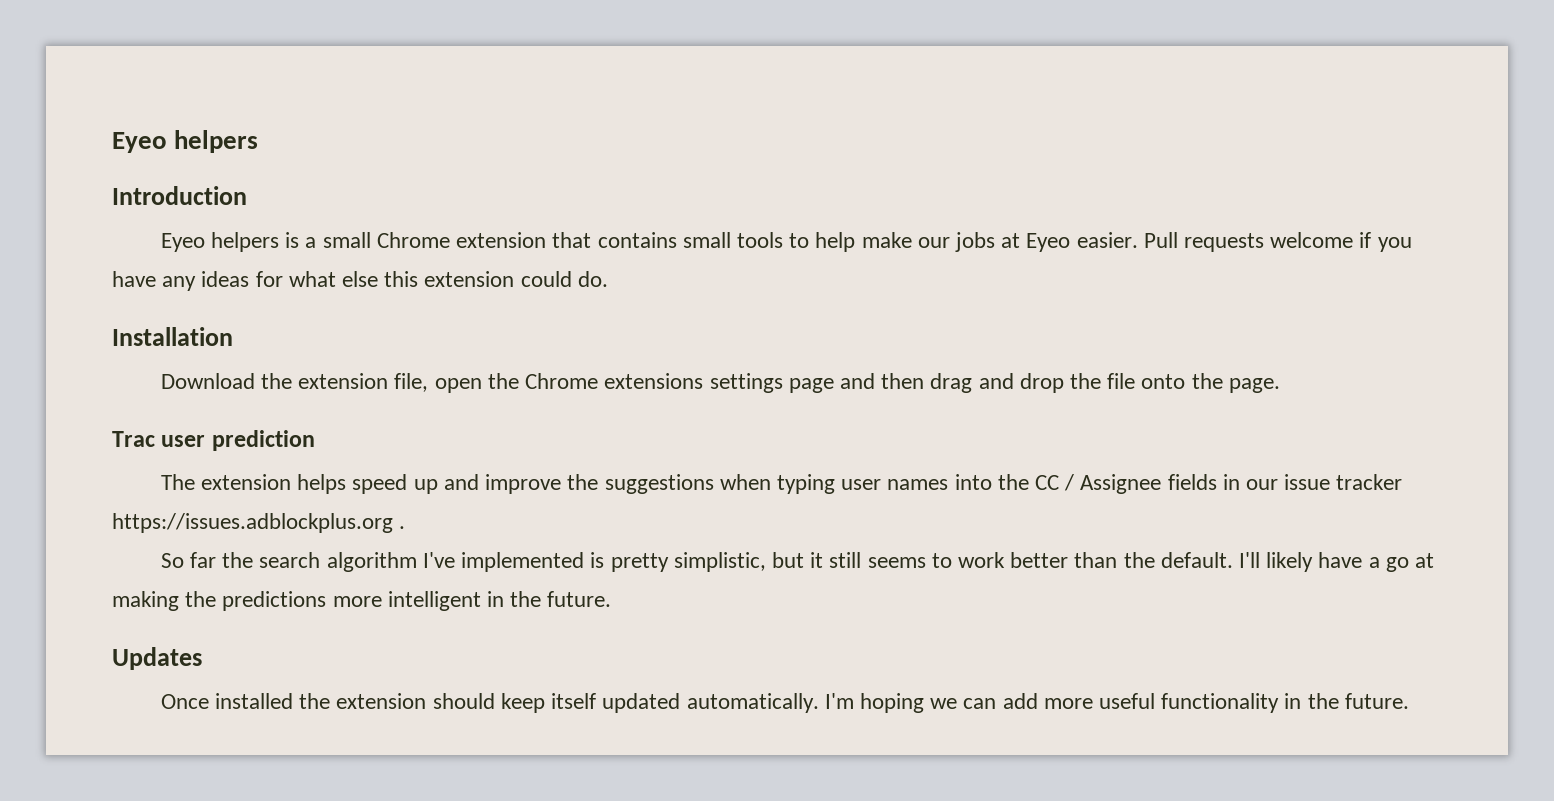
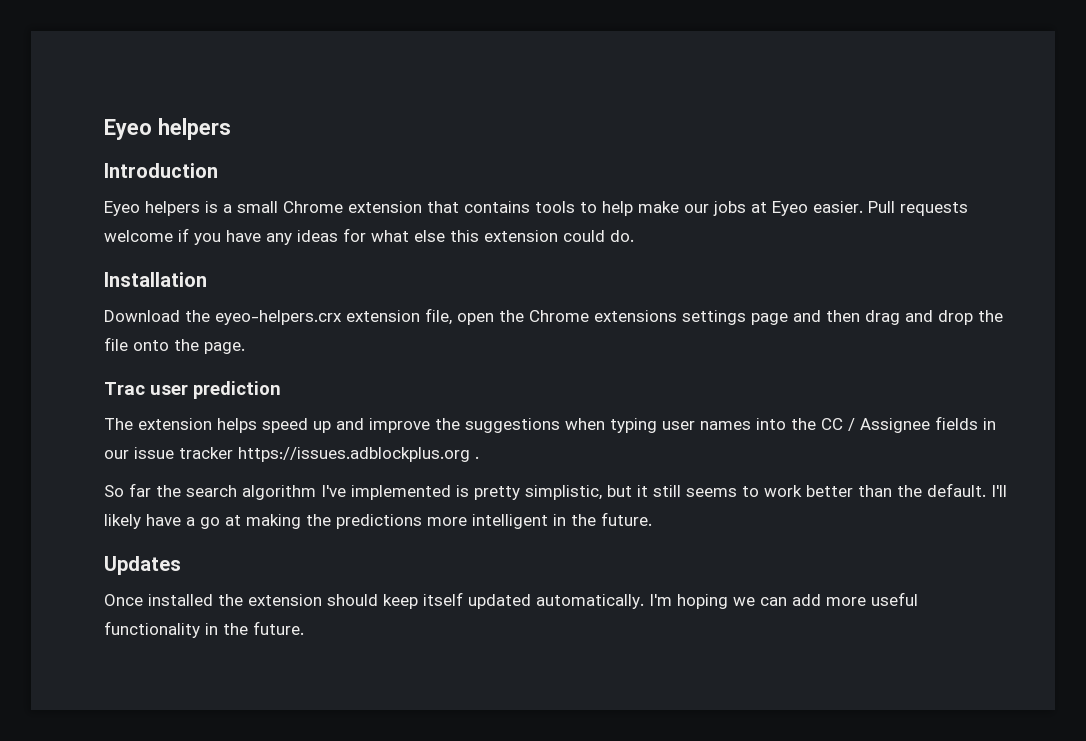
- Eyeo helpers is a small Chrome extension that contains small tools to help make our jobs at Eyeo easier.
+ Eyeo helpers is a small Chrome extension that contains tools to help make our jobs at Eyeo easier.
- Download the extension file, open the Chrome extensions settings page and then drag and drop the file onto the page.
+ Download the eyeo-helpers.crx extension file, open the Chrome extensions settings page and then drag and drop the file onto the page.

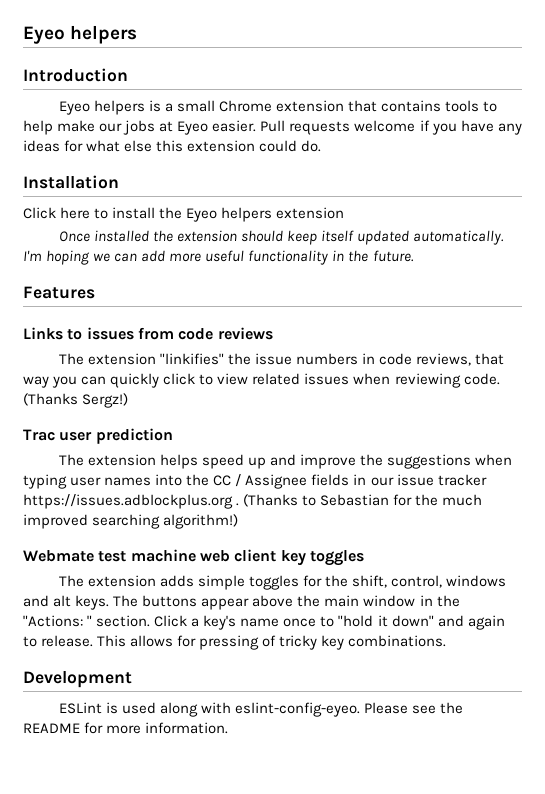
- Download the eyeo-helpers.crx extension file, open the Chrome extensions settings page and then drag and drop the file onto the page.
+ Click here to install the Eyeo helpers extension
+ Once installed the extension should keep itself updated automatically. I'm hoping we can add more useful functionality in the future.
+ Features
+ Links to issues from code reviews
+ The extension "linkifies" the issue numbers in code reviews, that way you can quickly click to view related issues when reviewing code. (Thanks Sergz!)
- The extension helps speed up and improve the suggestions when typing user names into the CC / Assignee fields in our issue tracker https://issues.adblockplus.org .
- So far the search algorithm I've implemented is pretty simplistic, but it still seems to work better than the default. I'll likely have a go at making the predictions more intelligent in the future.
- Updates
- Once installed the extension should keep itself updated automatically. I'm hoping we can add more useful functionality in the future.
+ The extension helps speed up and improve the suggestions when typing user names into the CC / Assignee fields in our issue tracker https://issues.adblockplus.org . (Thanks to Sebastian for the much improved searching algorithm!)
+ Webmate test machine web client key toggles
+ The extension adds simple toggles for the shift, control, windows and alt keys. The buttons appear above the main window in the "Actions: " section. Click a key's name once to "hold it down" and again to release. This allows for pressing of tricky key combinations.
+ Development
+ ESLint is used along with eslint-config-eyeo. Please see the README for more information.

